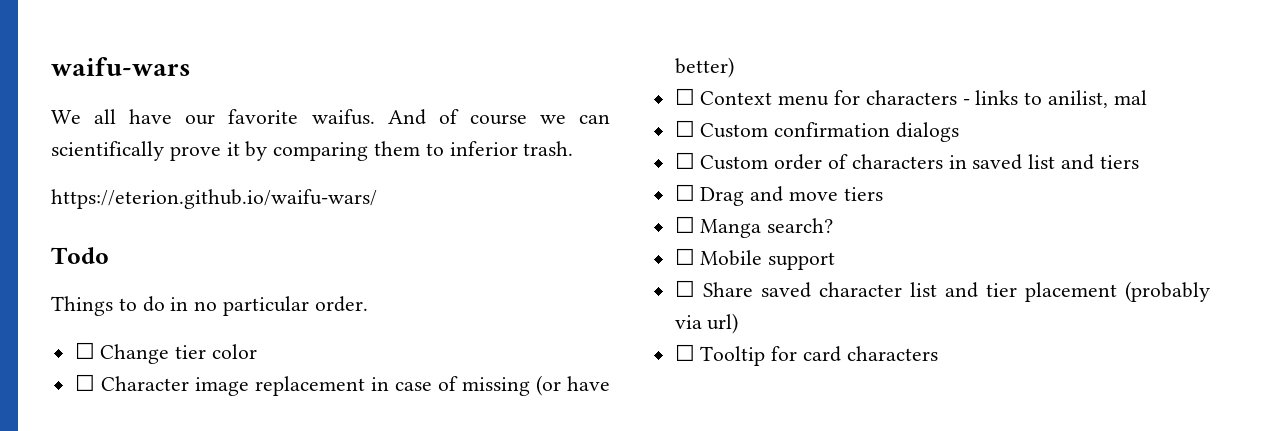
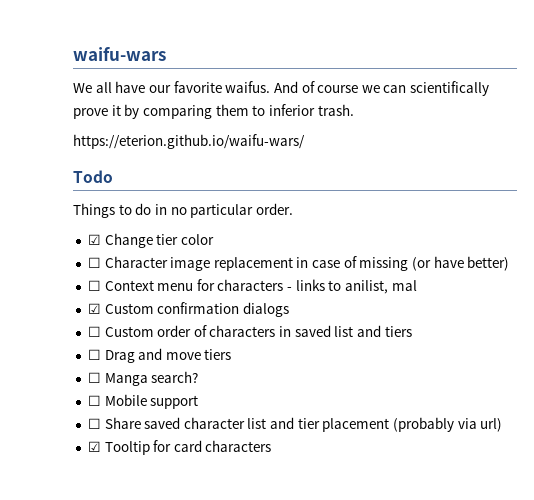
- ☐ Change tier color
+ ☑ Change tier color
- ☐ Custom confirmation dialogs
+ ☑ Custom confirmation dialogs
- ☐ Tooltip for card characters
+ ☑ Tooltip for card characters

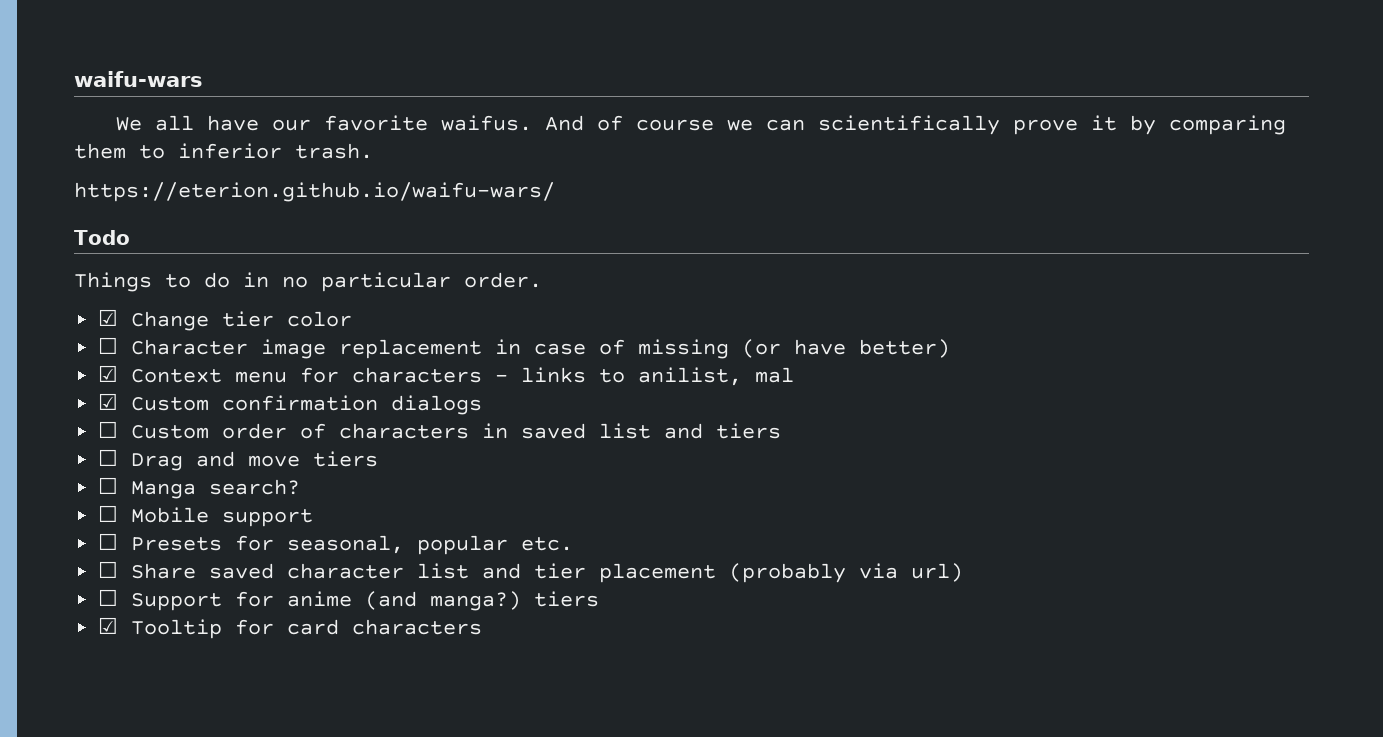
- ☐ Context menu for characters - links to anilist, mal
+ ☑ Context menu for characters - links to anilist, mal
+ ☐ Presets for seasonal, popular etc.
+ ☐ Support for anime (and manga?) tiers

